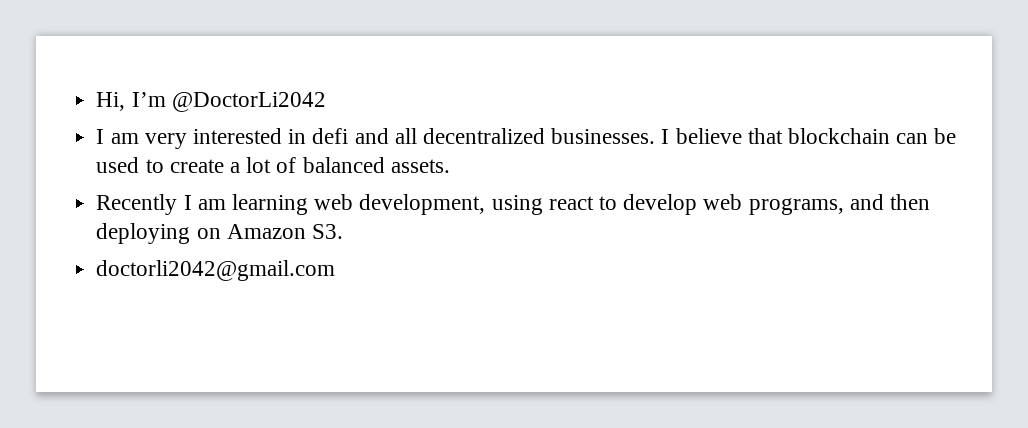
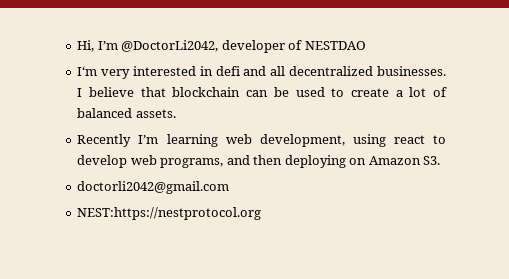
- Hi, I’m @DoctorLi2042
- I am very interested in defi and all decentralized businesses.
+ Hi, I’m @DoctorLi2042, developer of NESTDAO
+ I‘m very interested in defi and all decentralized businesses.
- Recently I am learning web development, using react to develop web programs, and then deploying on Amazon S3.
+ Recently I’m learning web development, using react to develop web programs, and then deploying on Amazon S3.
+ NEST:https://nestprotocol.org

